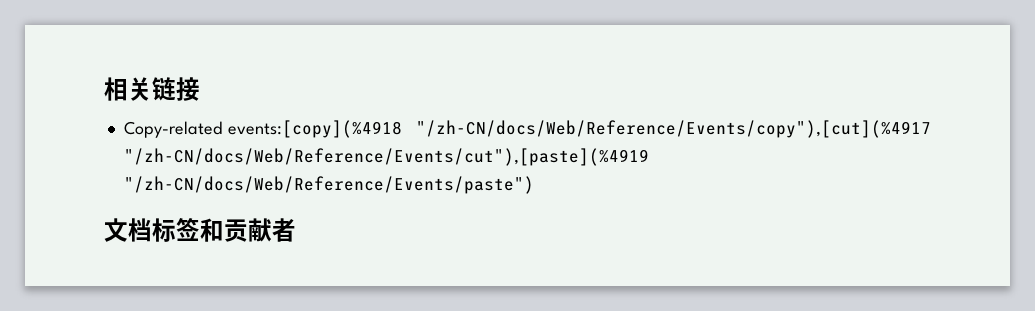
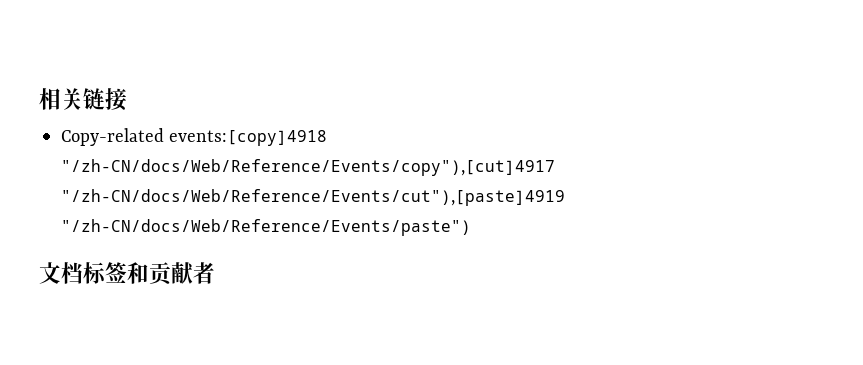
- Copy-related events:[copy](%4918 "/zh-CN/docs/Web/Reference/Events/copy"),[cut](%4917 "/zh-CN/docs/Web/Reference/Events/cut"),[paste](%4919 "/zh-CN/docs/Web/Reference/Events/paste")
+ Copy-related events:[copy]4918 "/zh-CN/docs/Web/Reference/Events/copy"),[cut]4917 "/zh-CN/docs/Web/Reference/Events/cut"),[paste]4919 "/zh-CN/docs/Web/Reference/Events/paste")

